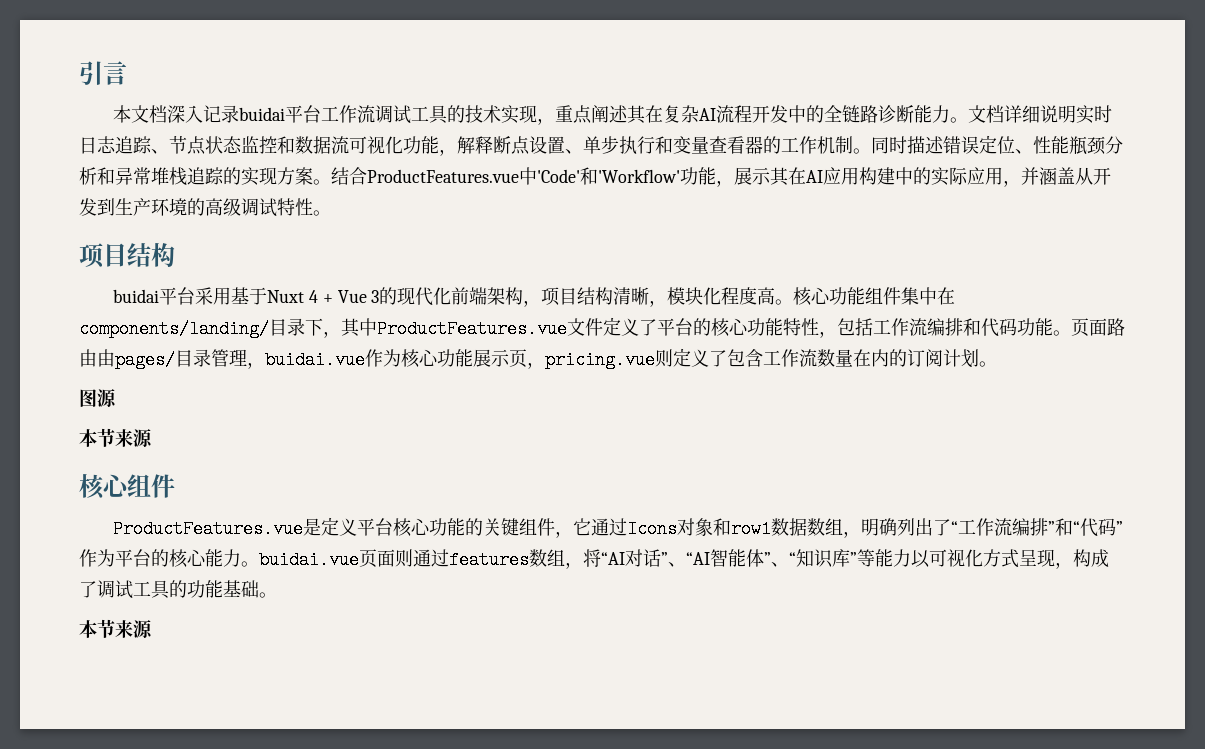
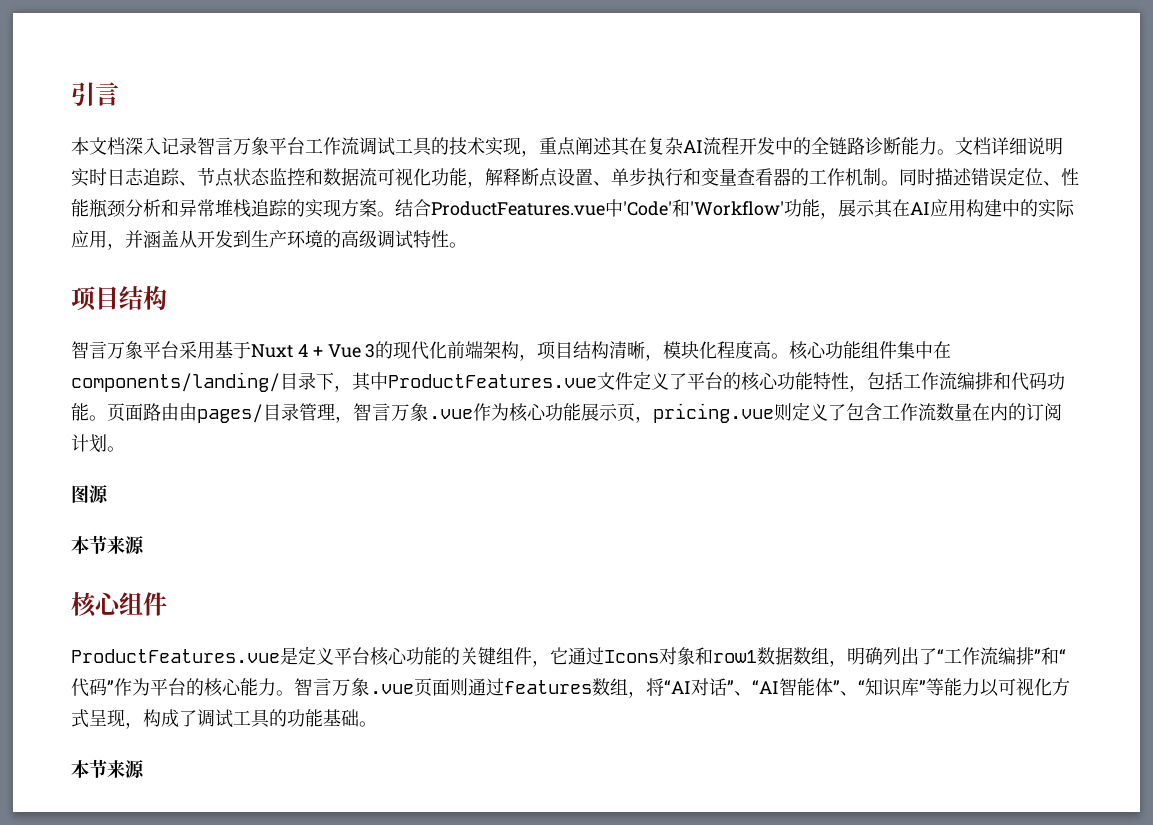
- 本文档深入记录buidai平台工作流调试工具的技术实现，重点阐述其在复杂AI流程开发中的全链路诊断能力。
+ 本文档深入记录智言万象平台工作流调试工具的技术实现，重点阐述其在复杂AI流程开发中的全链路诊断能力。
- buidai平台采用基于Nuxt 4 + Vue 3的现代化前端架构，项目结构清晰，模块化程度高。
+ 智言万象平台采用基于Nuxt 4 + Vue 3的现代化前端架构，项目结构清晰，模块化程度高。
- 页面路由由pages/目录管理，buidai.vue作为核心功能展示页，pricing.vue则定义了包含工作流数量在内的订阅计划。
+ 页面路由由pages/目录管理，智言万象.vue作为核心功能展示页，pricing.vue则定义了包含工作流数量在内的订阅计划。
- ProductFeatures.vue是定义平台核心功能的关键组件，它通过Icons对象和row1数据数组，明确列出了“工作流编排”和“代码”作为平台的核心能力。buidai.vue页面则通过features数组，将“AI对话”、“AI智能体”、“知识库”等能力以可视化方式呈现，构成了调试工具的功能基础。
+ ProductFeatures.vue是定义平台核心功能的关键组件，它通过Icons对象和row1数据数组，明确列出了“工作流编排”和“代码”作为平台的核心能力。智言万象.vue页面则通过features数组，将“AI对话”、“AI智能体”、“知识库”等能力以可视化方式呈现，构成了调试工具的功能基础。

